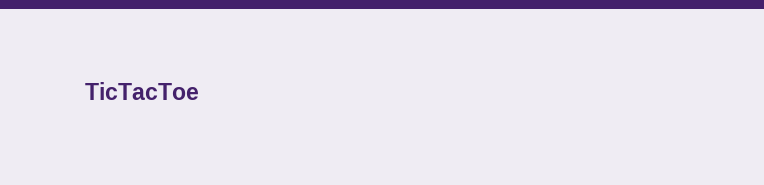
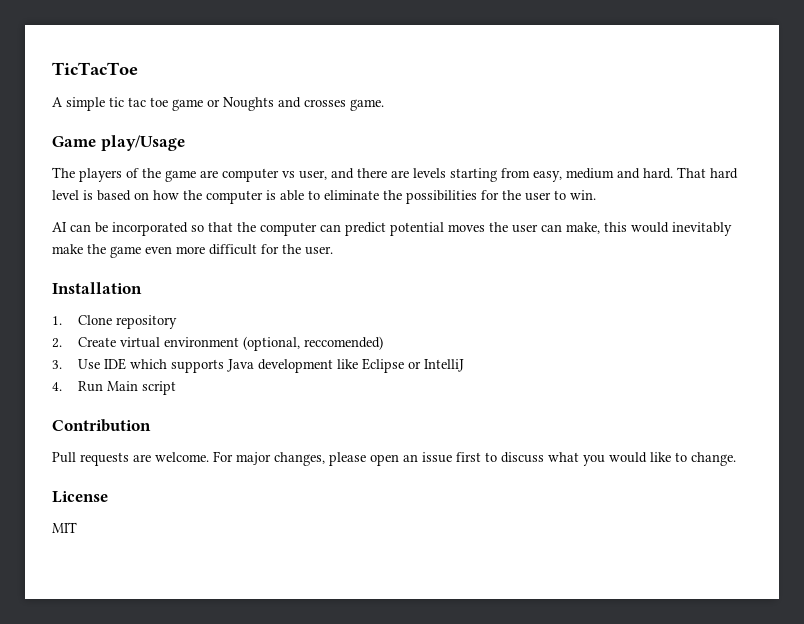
+ A simple tic tac toe game or Noughts and crosses game.
+ Game play/Usage
+ The players of the game are computer vs user, and there are levels starting from easy, medium and hard. That hard level is based on how the computer is able to eliminate the possibilities for the user to win.
+ AI can be incorporated so that the computer can predict potential moves the user can make, this would inevitably make the game even more difficult for the user.
+ Installation
+ 1. Clone repository
+ 2. Create virtual environment (optional, reccomended)
+ 3. Use IDE which supports Java development like Eclipse or IntelliJ
+ 4. Run Main script
+ Contribution
+ Pull requests are welcome. For major changes, please open an issue first to discuss what you would like to change.
+ License
+ MIT

